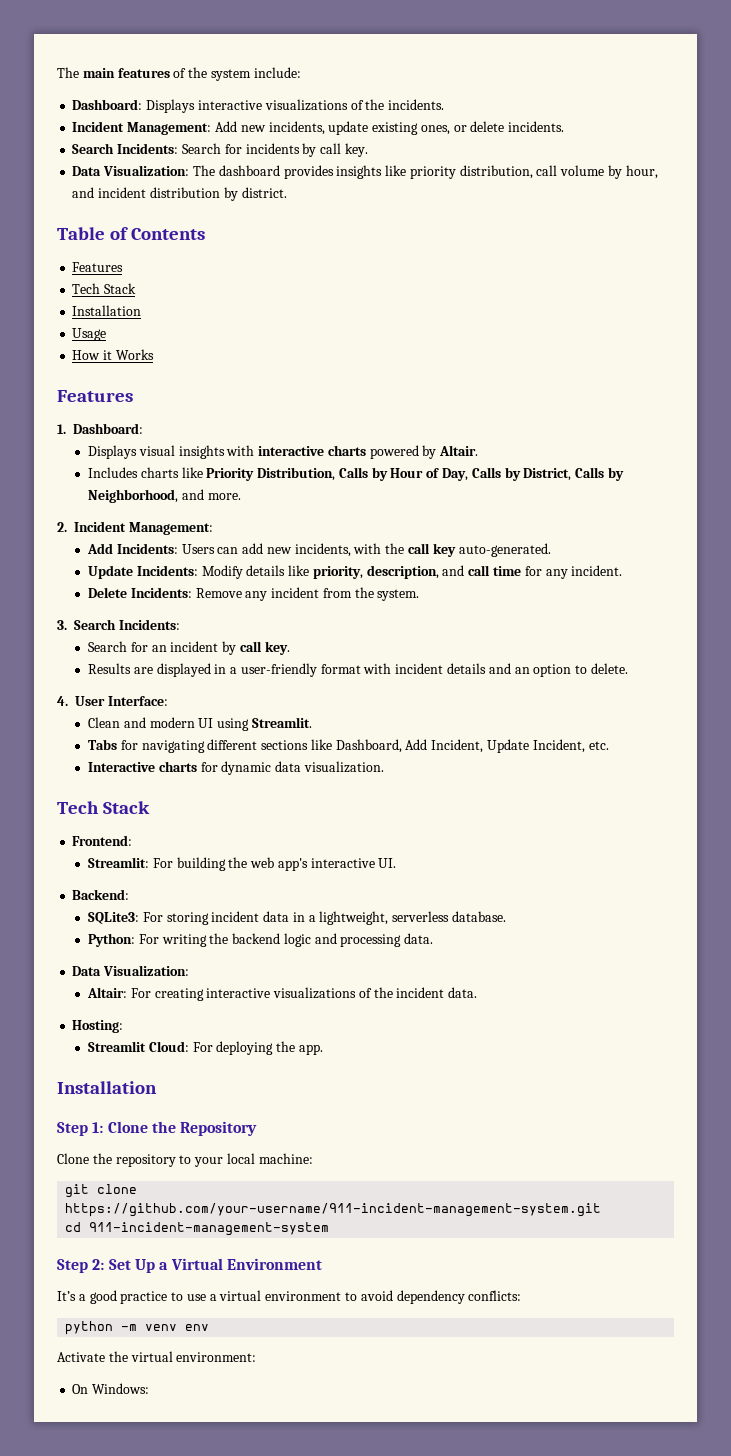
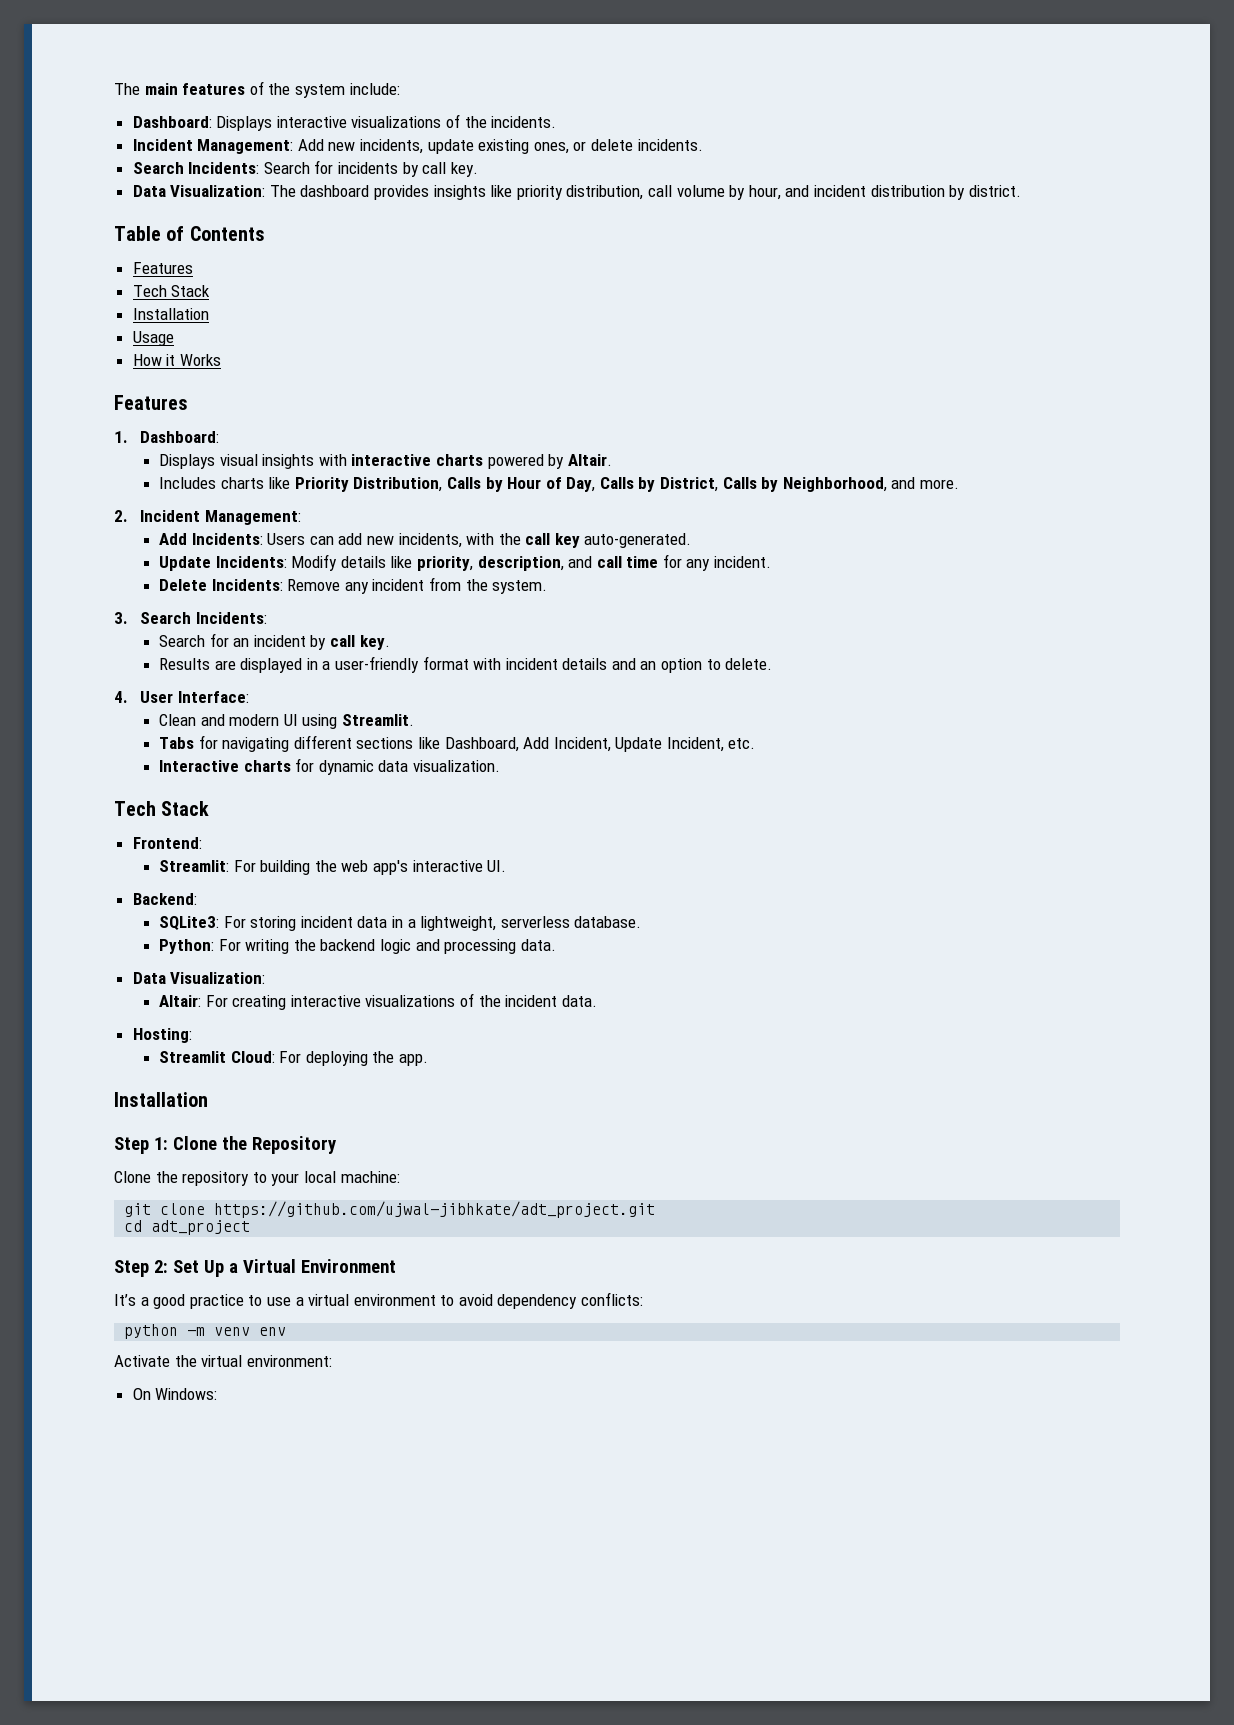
- git clone https://github.com/your-username/911-incident-management-system.git
+ git clone https://github.com/ujwal-jibhkate/adt_project.git
- cd 911-incident-management-system
+ cd adt_project

